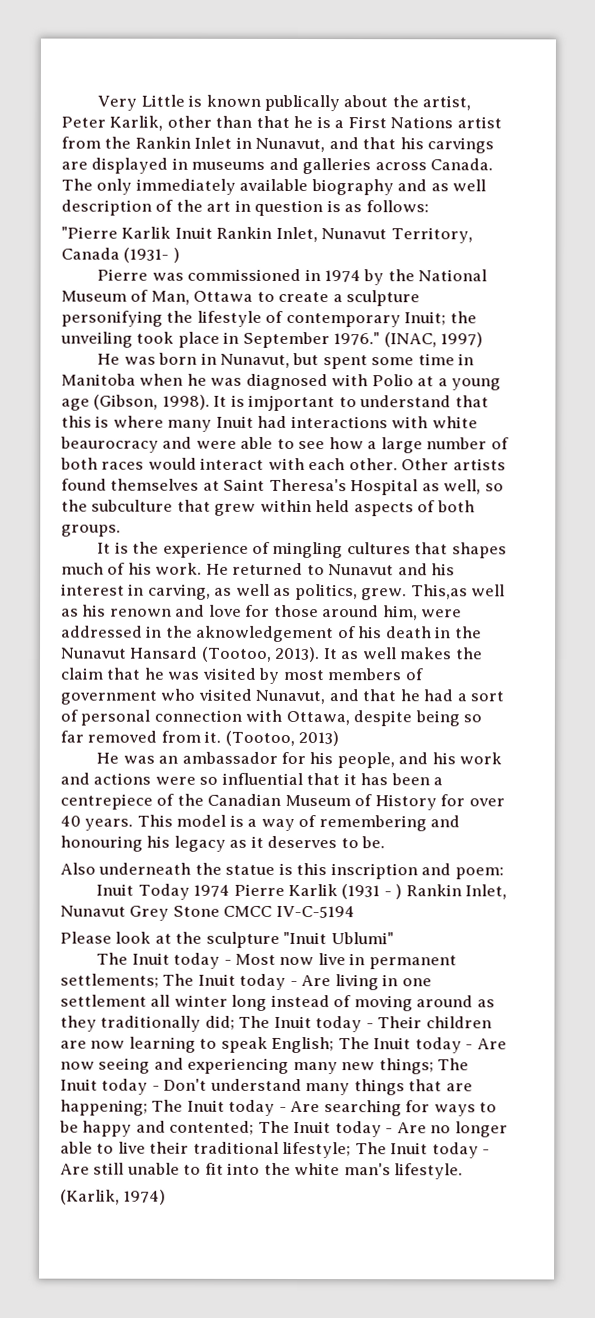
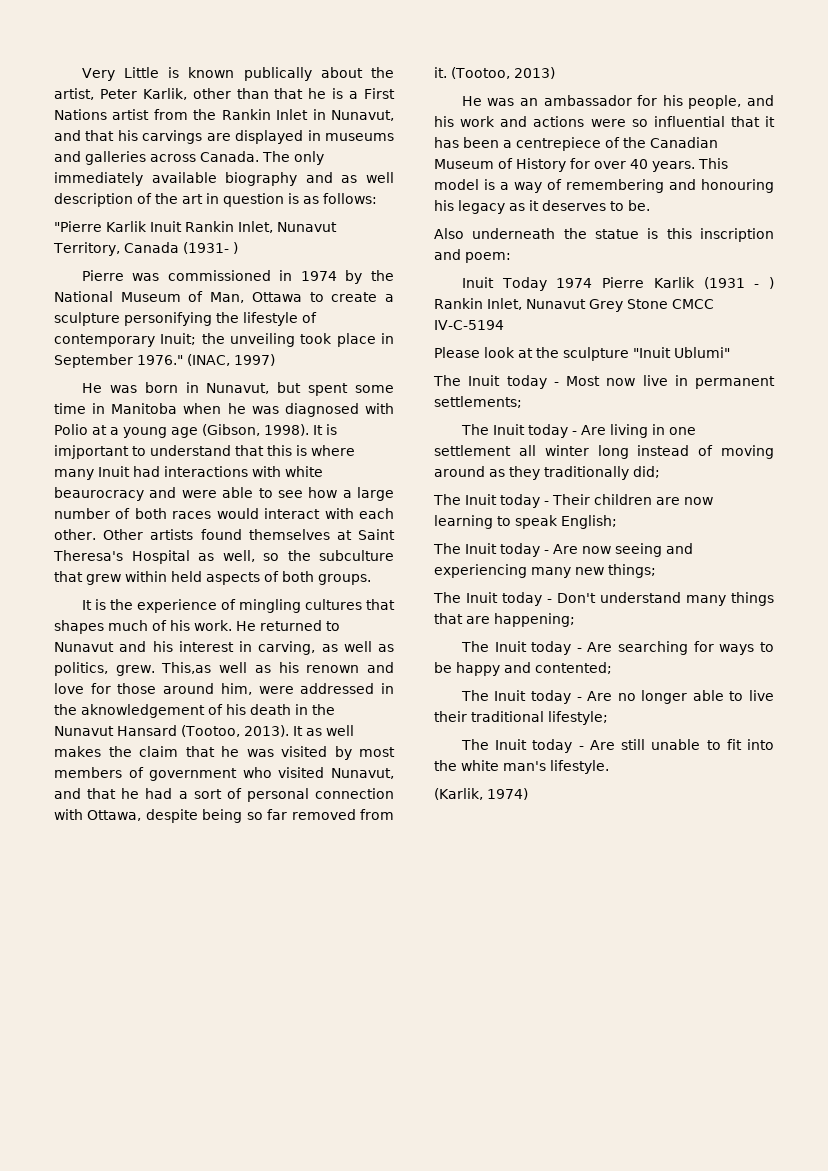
- The Inuit today - Most now live in permanent settlements; The Inuit today - Are living in one settlement all winter long instead of moving around as they traditionally did; The Inuit today - Their children are now learning to speak English; The Inuit today - Are now seeing and experiencing many new things; The Inuit today - Don't understand many things that are happening; The Inuit today - Are searching for ways to be happy and contented; The Inuit today - Are no longer able to live their traditional lifestyle; The Inuit today - Are still unable to fit into the white man's lifestyle.
+ The Inuit today - Most now live in permanent settlements;
+ The Inuit today - Are living in one settlement all winter long instead of moving around as they traditionally did;
+ The Inuit today - Their children are now learning to speak English;
+ The Inuit today - Are now seeing and experiencing many new things;
+ The Inuit today - Don't understand many things that are happening;
+ The Inuit today - Are searching for ways to be happy and contented;
+ The Inuit today - Are no longer able to live their traditional lifestyle;
+ The Inuit today - Are still unable to fit into the white man's lifestyle.

